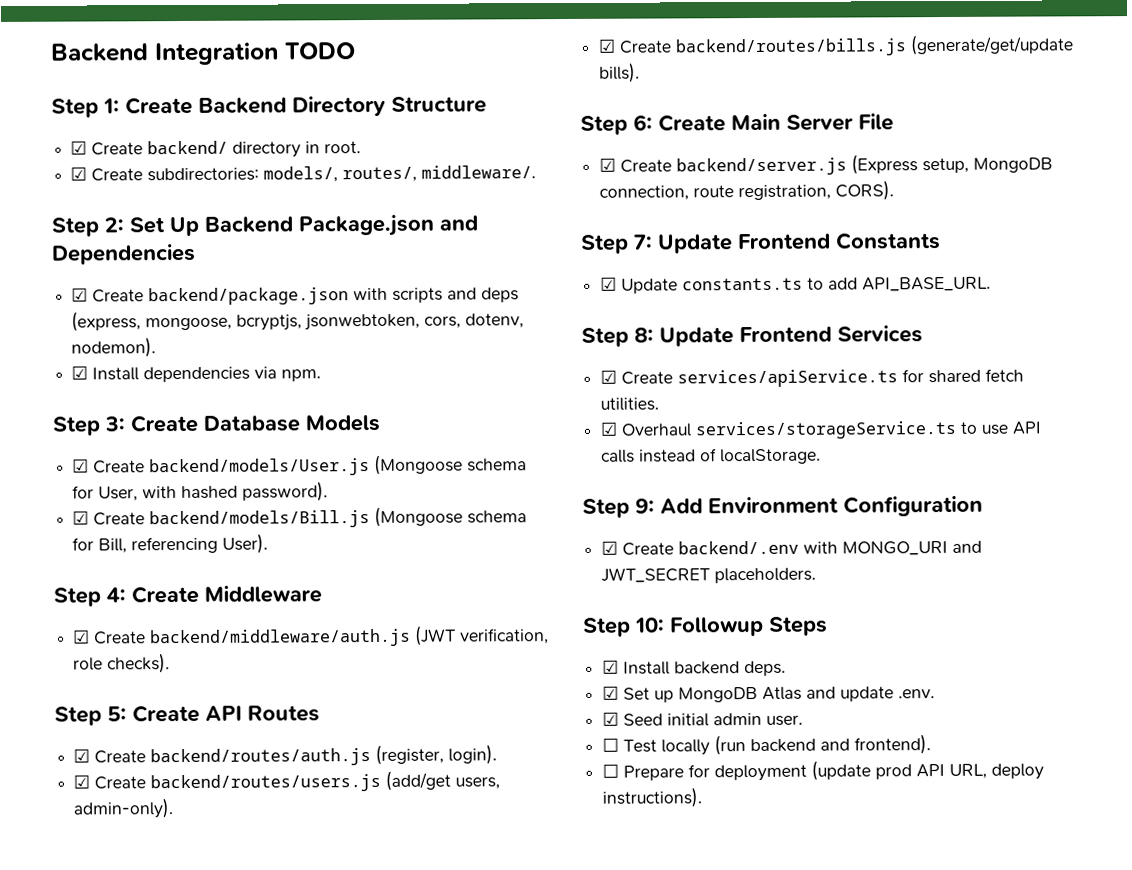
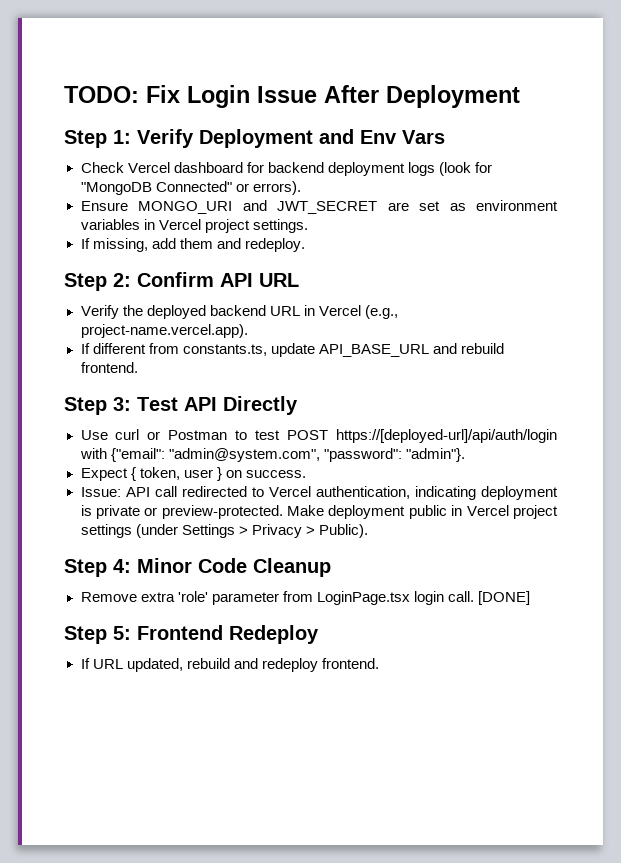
- Backend Integration TODO
- Step 1: Create Backend Directory Structure
- ☑ Create backend/ directory in root.
- ☑ Create subdirectories: models/, routes/, middleware/.
- Step 2: Set Up Backend Package.json and Dependencies
- ☑ Create backend/package.json with scripts and deps (express, mongoose, bcryptjs, jsonwebtoken, cors, dotenv, nodemon).
- ☑ Install dependencies via npm.
- Step 3: Create Database Models
- ☑ Create backend/models/User.js (Mongoose schema for User, with hashed password).
- ☑ Create backend/models/Bill.js (Mongoose schema for Bill, referencing User).
- Step 4: Create Middleware
- ☑ Create backend/middleware/auth.js (JWT verification, role checks).
- Step 5: Create API Routes
- ☑ Create backend/routes/auth.js (register, login).
- ☑ Create backend/routes/users.js (add/get users, admin-only).
- ☑ Create backend/routes/bills.js (generate/get/update bills).
- Step 6: Create Main Server File
- ☑ Create backend/server.js (Express setup, MongoDB connection, route registration, CORS).
- Step 7: Update Frontend Constants
- ☑ Update constants.ts to add API_BASE_URL.
- Step 8: Update Frontend Services
- ☑ Create services/apiService.ts for shared fetch utilities.
- ☑ Overhaul services/storageService.ts to use API calls instead of localStorage.
- Step 9: Add Environment Configuration
- ☑ Create backend/.env with MONGO_URI and JWT_SECRET placeholders.
- Step 10: Followup Steps
- ☑ Install backend deps.
- ☑ Set up MongoDB Atlas and update .env.
- ☑ Seed initial admin user.
- ☐ Test locally (run backend and frontend).
- ☐ Prepare for deployment (update prod API URL, deploy instructions).
+ TODO: Fix Login Issue After Deployment
+ Step 1: Verify Deployment and Env Vars
+ Check Vercel dashboard for backend deployment logs (look for "MongoDB Connected" or errors).
+ Ensure MONGO_URI and JWT_SECRET are set as environment variables in Vercel project settings.
+ If missing, add them and redeploy.
+ Step 2: Confirm API URL
+ Verify the deployed backend URL in Vercel (e.g., project-name.vercel.app).
+ If different from constants.ts, update API_BASE_URL and rebuild frontend.
+ Step 3: Test API Directly
+ Use curl or Postman to test POST https://[deployed-url]/api/auth/login with {"email": "admin@system.com", "password": "admin"}.
+ Expect { token, user } on success.
+ Issue: API call redirected to Vercel authentication, indicating deployment is private or preview-protected. Make deployment public in Vercel project settings (under Settings > Privacy > Public).
+ Step 4: Minor Code Cleanup
+ Remove extra 'role' parameter from LoginPage.tsx login call. [DONE]
+ Step 5: Frontend Redeploy
+ If URL updated, rebuild and redeploy frontend.

